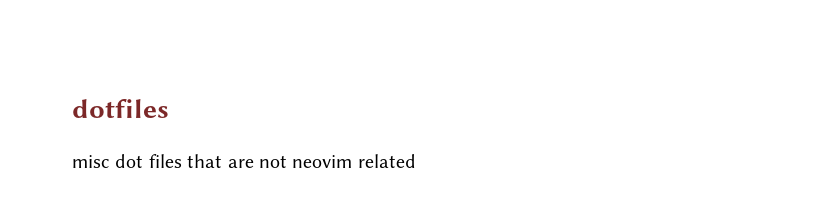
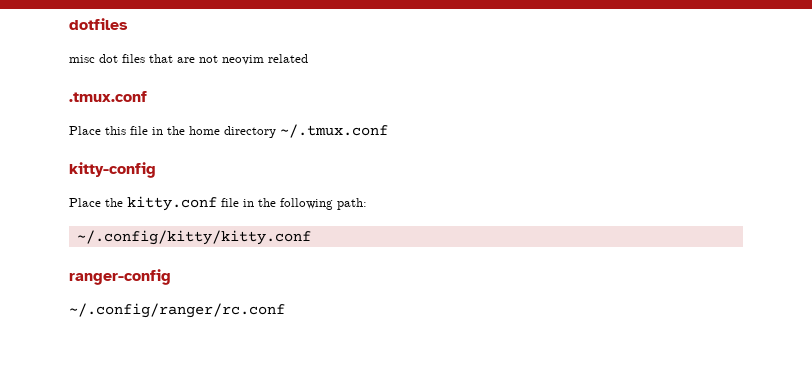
+ .tmux.conf
+ Place this file in the home directory ~/.tmux.conf
+ kitty-config
+ Place the kitty.conf file in the following path:
+ ~/.config/kitty/kitty.conf
+ ranger-config
+ ~/.config/ranger/rc.conf

